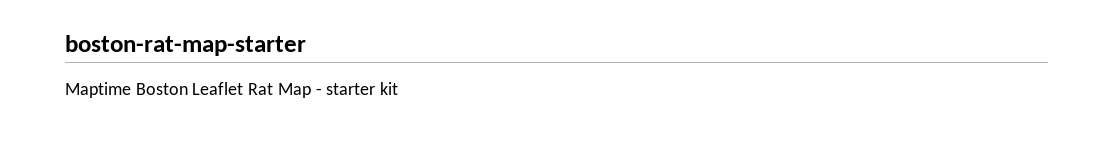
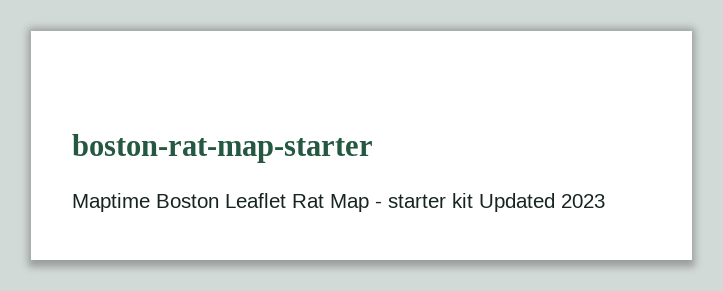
- Maptime Boston Leaflet Rat Map - starter kit
+ Maptime Boston Leaflet Rat Map - starter kit Updated 2023

